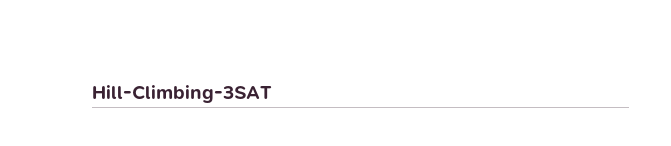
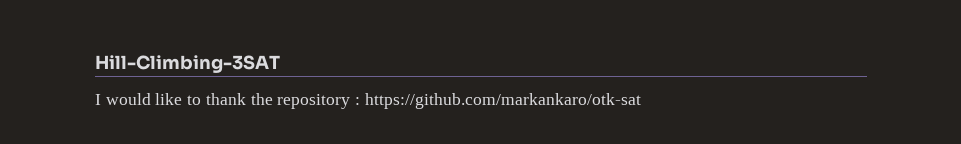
+ I would like to thank the repository : https://github.com/markankaro/otk-sat

